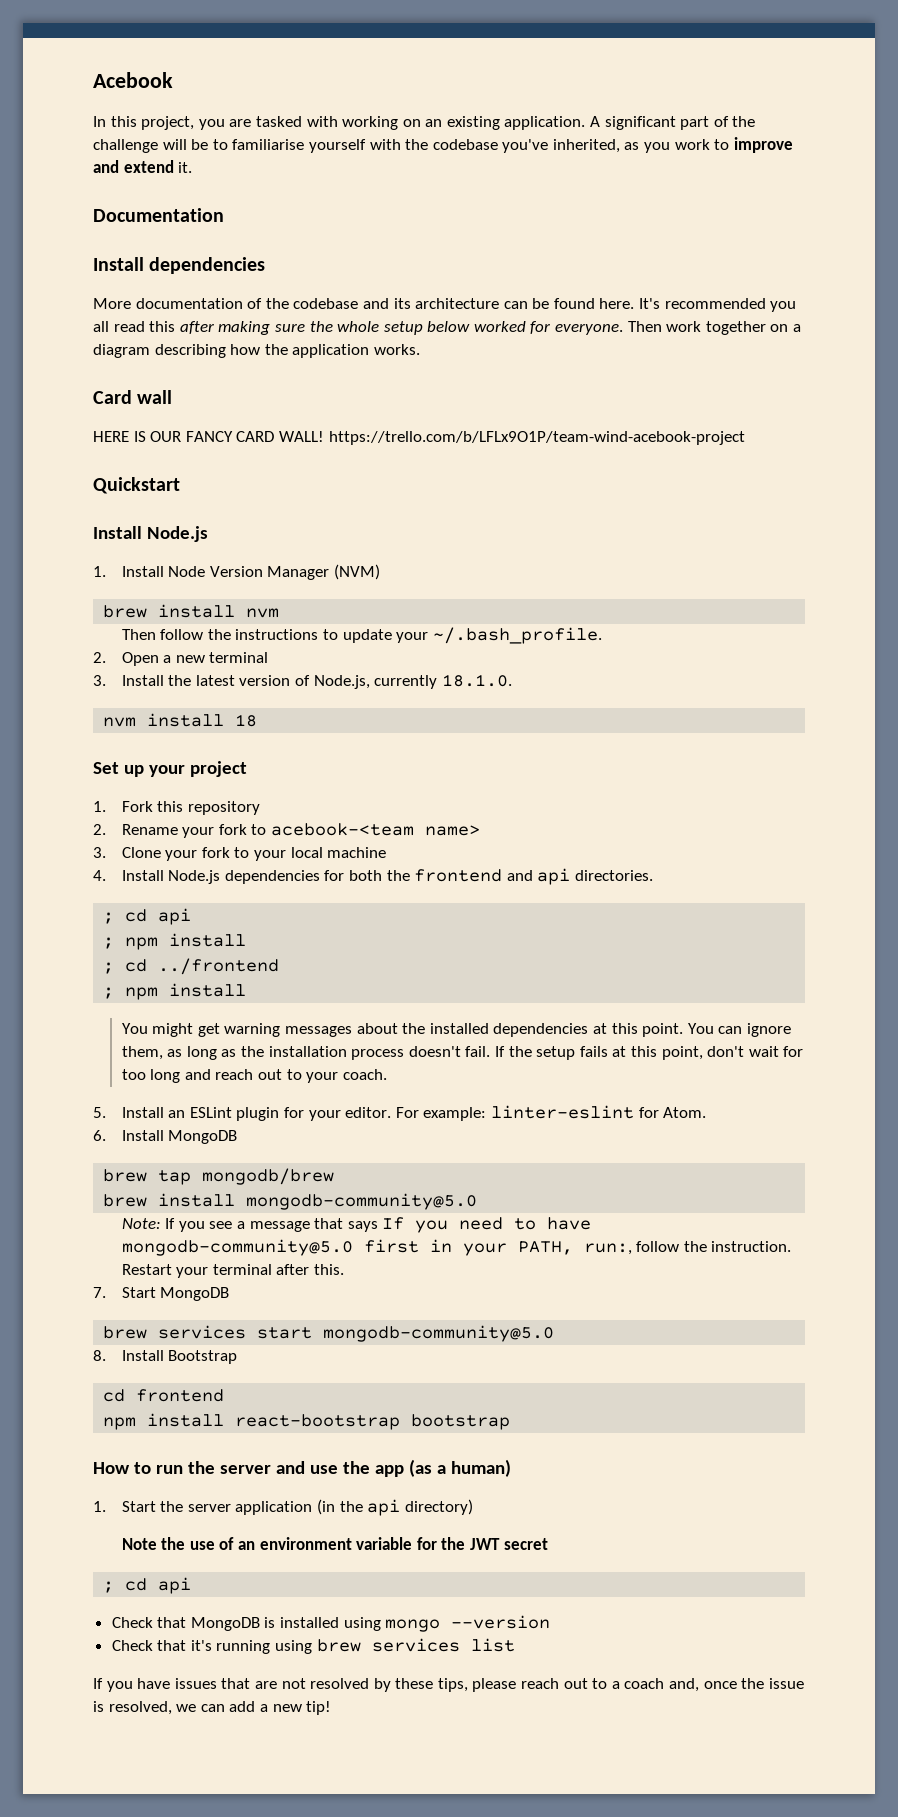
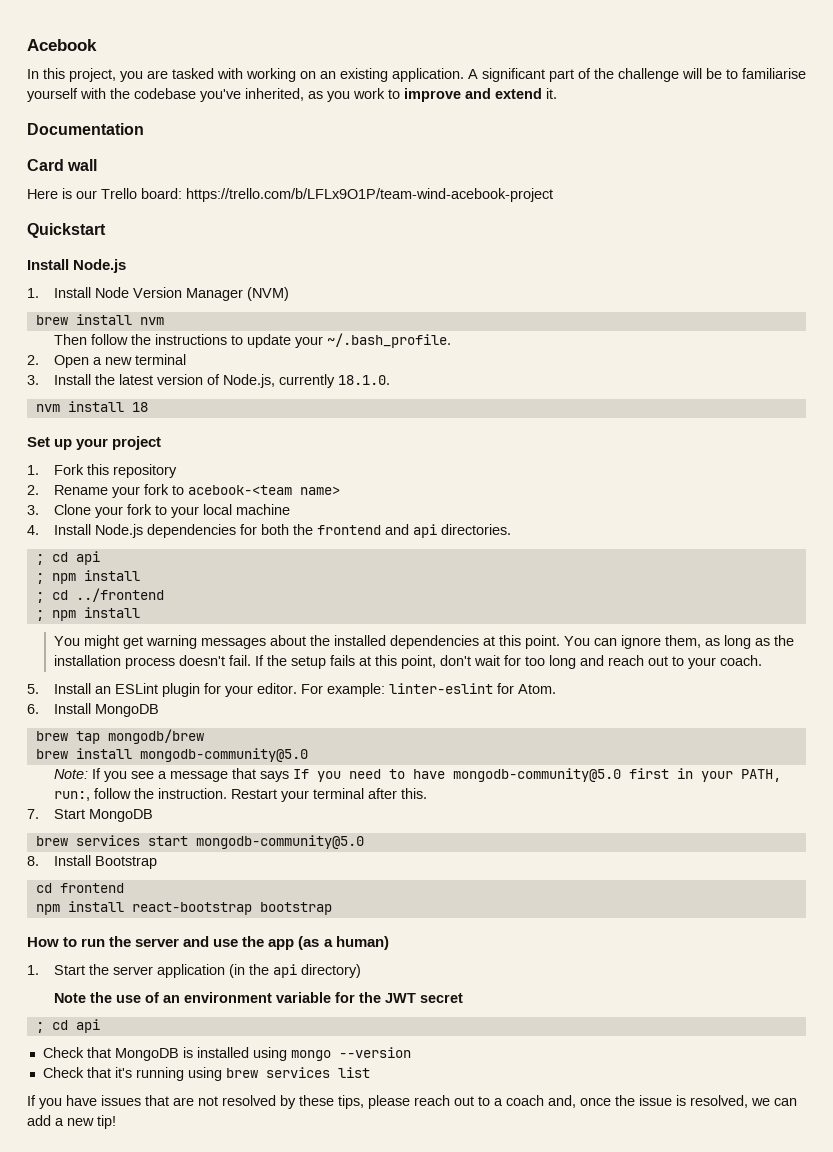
- Install dependencies
- More documentation of the codebase and its architecture can be found here. It's recommended you all read this after making sure the whole setup below worked for everyone. Then work together on a diagram describing how the application works.
  Card wall
- HERE IS OUR FANCY CARD WALL! https://trello.com/b/LFLx9O1P/team-wind-acebook-project
+ Here is our Trello board: https://trello.com/b/LFLx9O1P/team-wind-acebook-project

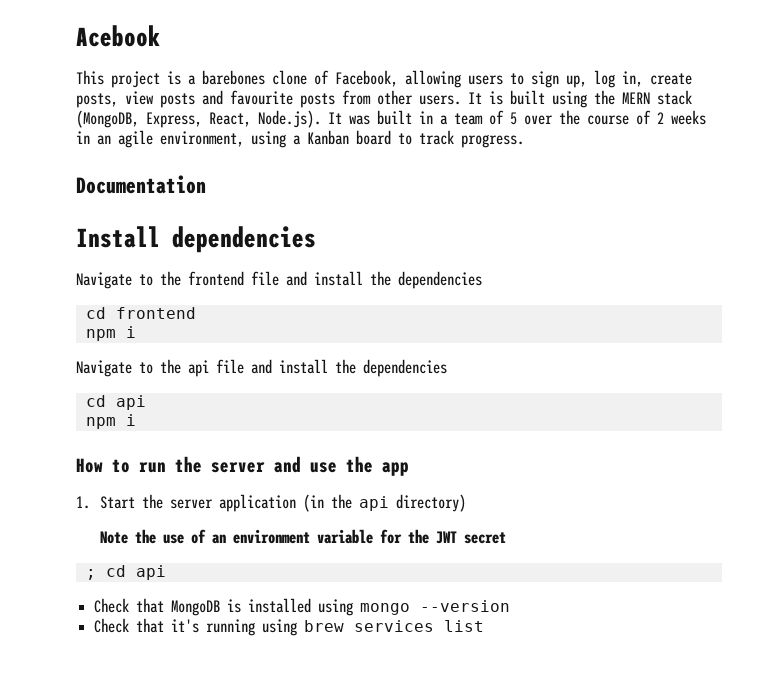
- In this project, you are tasked with working on an existing application. A significant part of the challenge will be to familiarise yourself with the codebase you've inherited, as you work to improve and extend it.
+ This project is a barebones clone of Facebook, allowing users to sign up, log in, create posts, view posts and favourite posts from other users. It is built using the MERN stack (MongoDB, Express, React, Node.js). It was built in a team of 5 over the course of 2 weeks in an agile environment, using a Kanban board to track progress.
  Documentation
- Card wall
- Here is our Trello board: https://trello.com/b/LFLx9O1P/team-wind-acebook-project
- Quickstart
- Install Node.js
- 1. Install Node Version Manager (NVM)
- brew install nvm
- Then follow the instructions to update your ~/.bash_profile.
- 2. Open a new terminal
- 3. Install the latest version of Node.js, currently 18.1.0.
- nvm install 18
- Set up your project
- 1. Fork this repository
- 2. Rename your fork to acebook-<team name>
- 3. Clone your fork to your local machine
- 4. Install Node.js dependencies for both the frontend and api directories.
- ; cd api
- ; npm install
- ; cd ../frontend
- ; npm install
- You might get warning messages about the installed dependencies at this point. You can ignore them, as long as the installation process doesn't fail. If the setup fails at this point, don't wait for too long and reach out to your coach.
- 5. Install an ESLint plugin for your editor. For example: linter-eslint for Atom.
- 6. Install MongoDB
- brew tap mongodb/brew
- brew install mongodb-community@5.0
- Note: If you see a message that says If you need to have mongodb-community@5.0 first in your PATH, run:, follow the instruction. Restart your terminal after this.
- 7. Start MongoDB
- brew services start mongodb-community@5.0
- 8. Install Bootstrap
+ Install dependencies
+ Navigate to the frontend file and install the dependencies
  cd frontend
- npm install react-bootstrap bootstrap
+ npm i
+ Navigate to the api file and install the dependencies
+ cd api
+ npm i
- How to run the server and use the app (as a human)
+ How to run the server and use the app
- If you have issues that are not resolved by these tips, please reach out to a coach and, once the issue is resolved, we can add a new tip!

